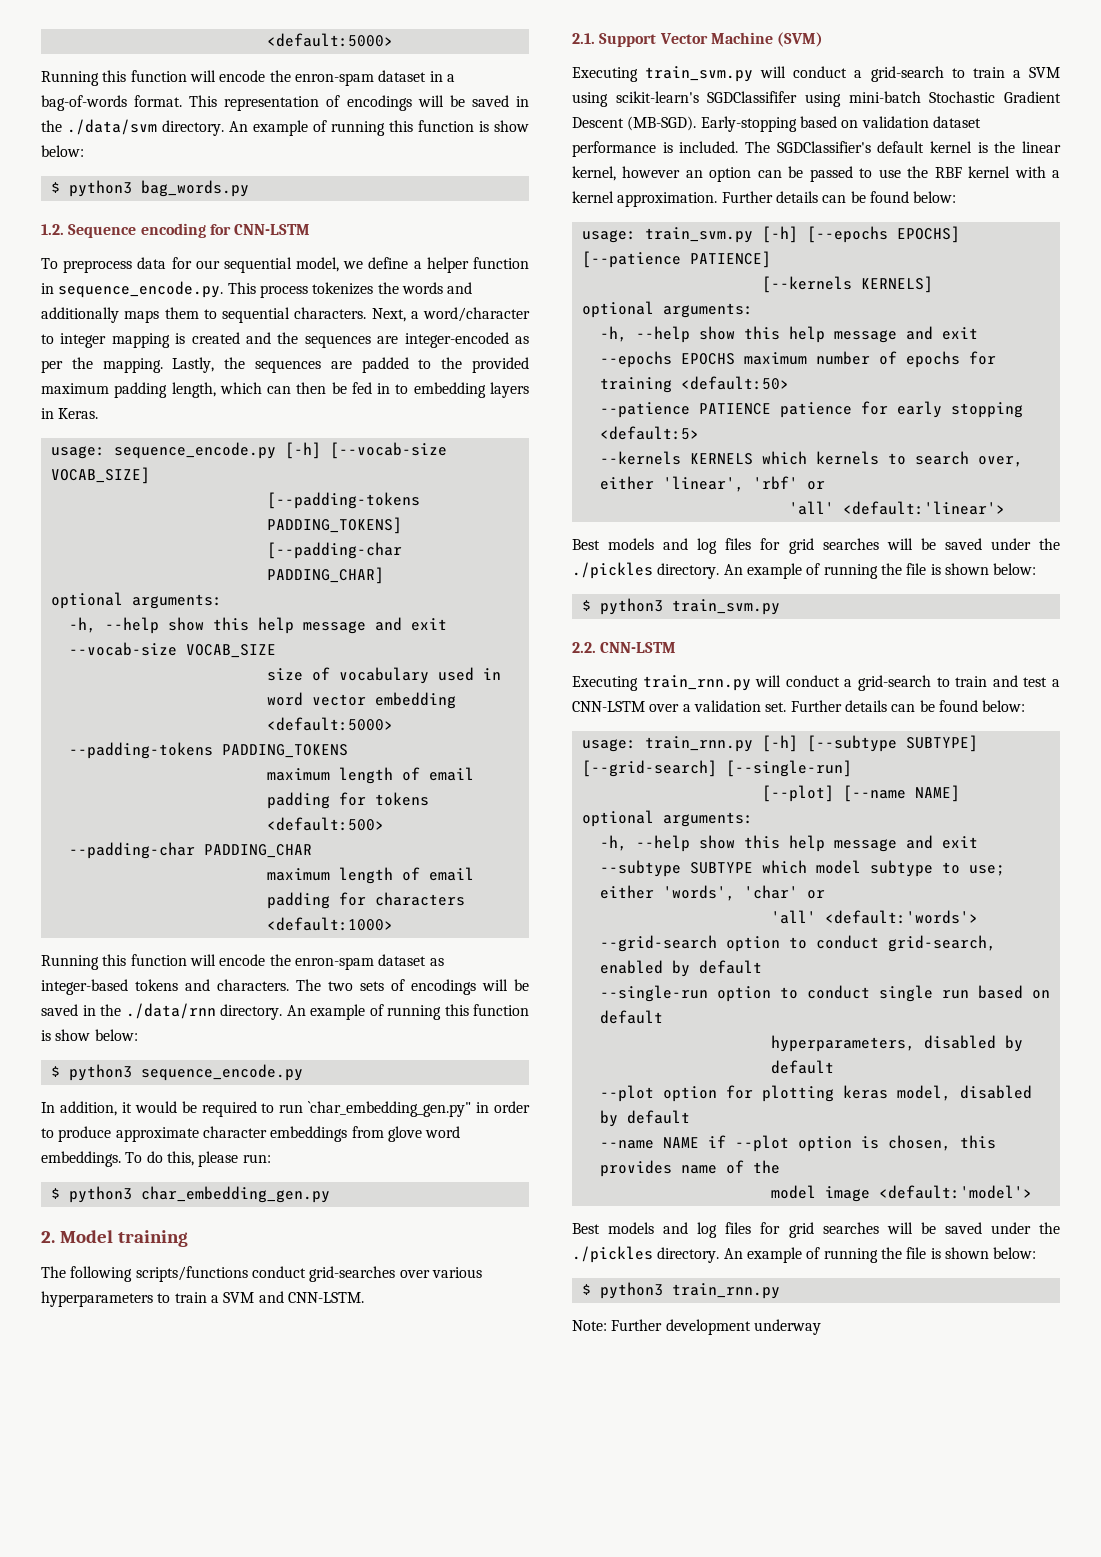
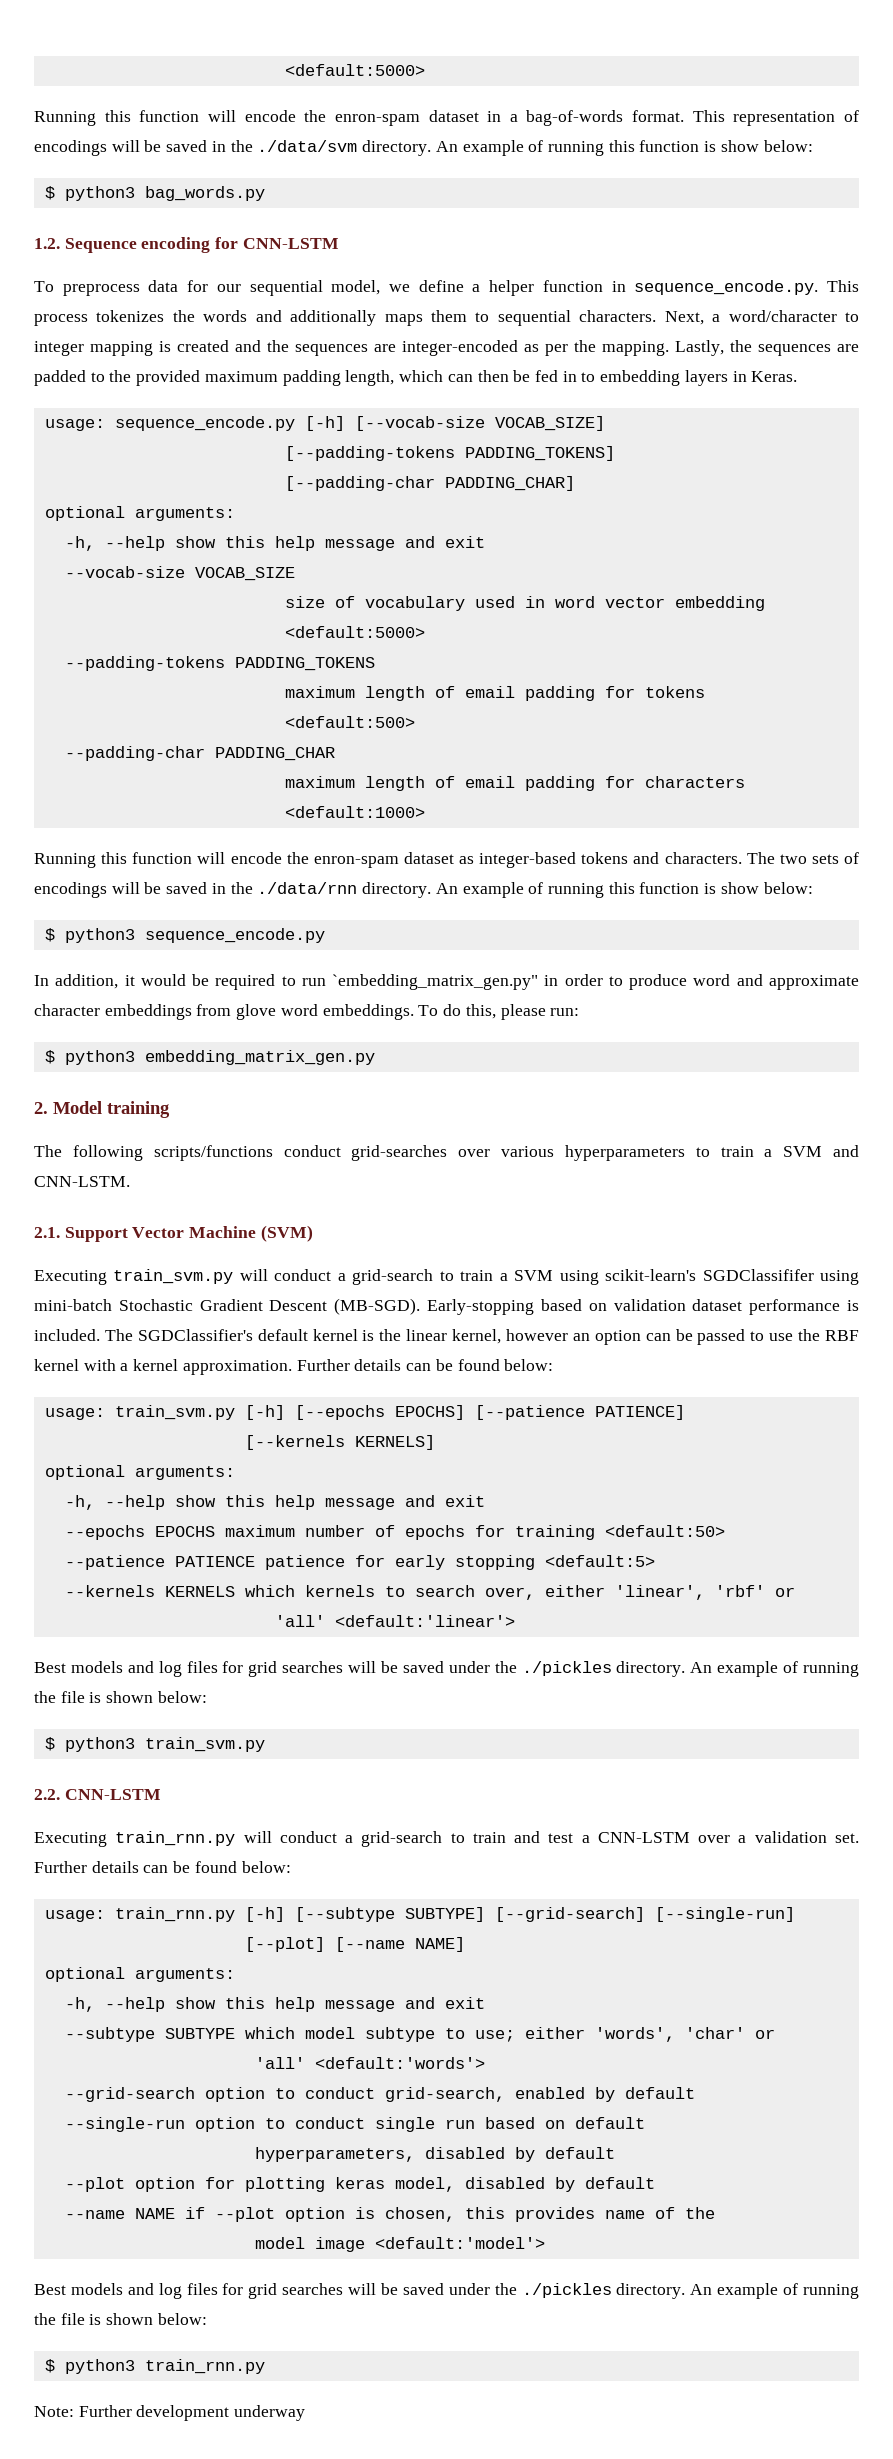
- In addition, it would be required to run `char_embedding_gen.py" in order to produce approximate character embeddings from glove word embeddings.
+ In addition, it would be required to run `embedding_matrix_gen.py" in order to produce word and approximate character embeddings from glove word embeddings.
- $ python3 char_embedding_gen.py
+ $ python3 embedding_matrix_gen.py

